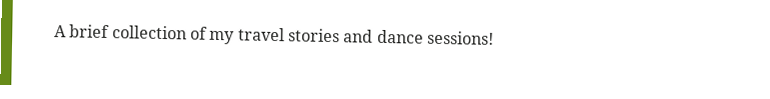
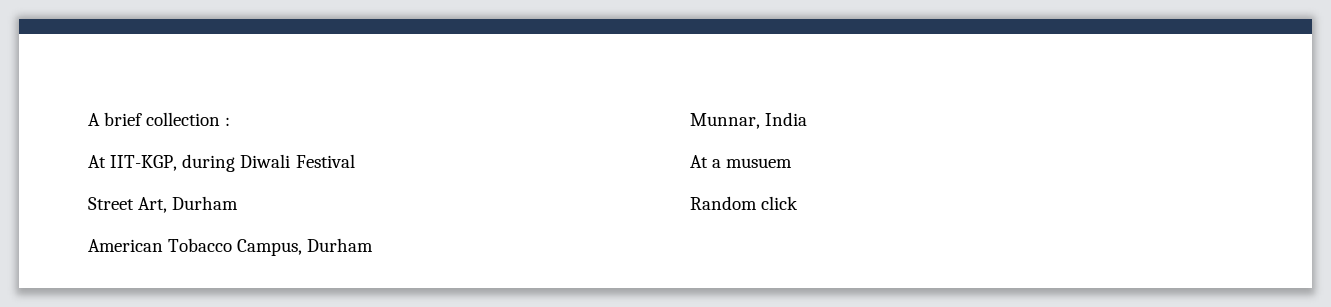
- A brief collection of my travel stories and dance sessions!
+ A brief collection :
+ At IIT-KGP, during Diwali Festival
+ Street Art, Durham
+ American Tobacco Campus, Durham
+ Munnar, India
+ At a musuem
+ Random click

